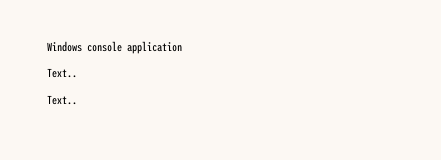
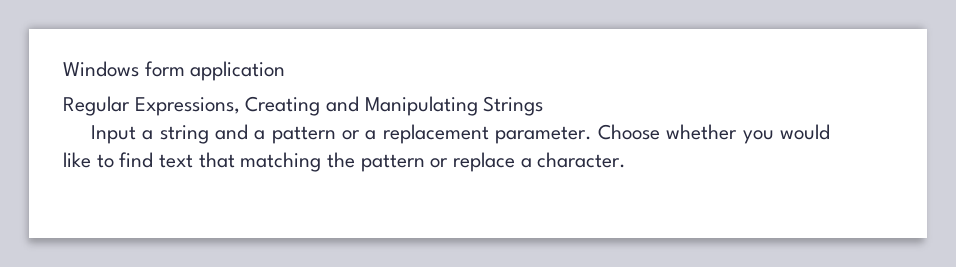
- Windows console application
- Text..
- Text..
+ Windows form application
+ Regular Expressions, Creating and Manipulating Strings
+ Input a string and a pattern or a replacement parameter. Choose whether you would like to find text that matching the pattern or replace a character.

